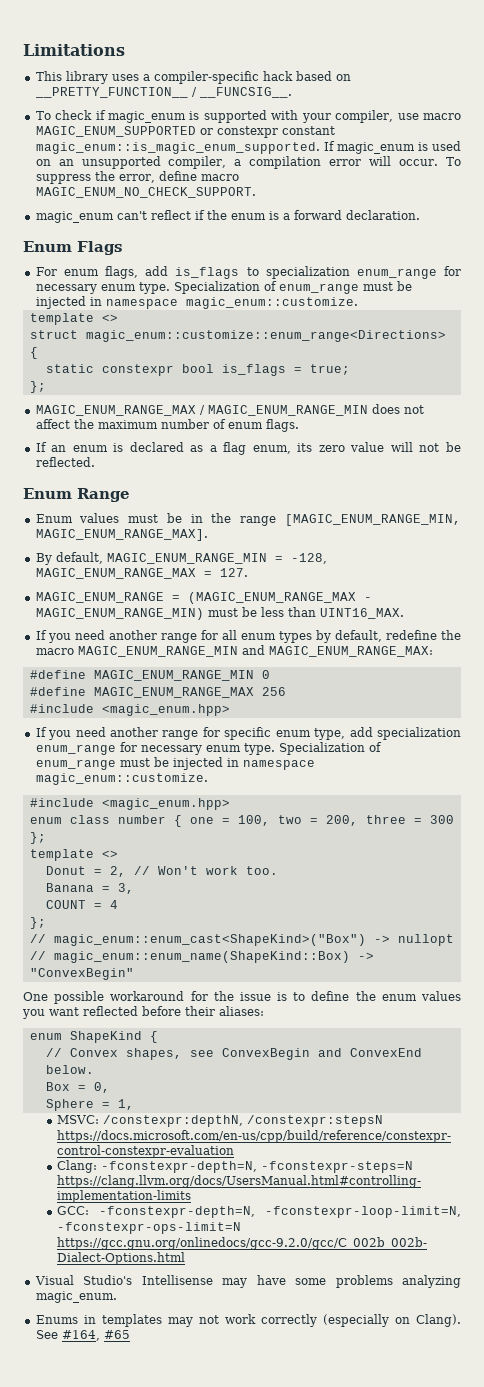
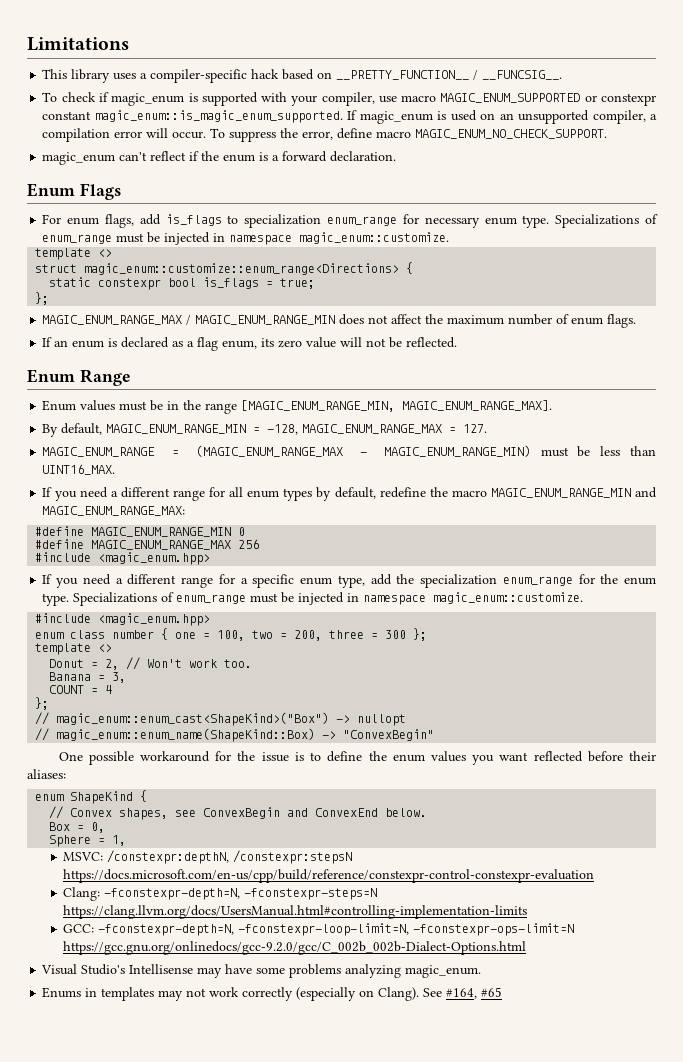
- For enum flags, add is_flags to specialization enum_range for necessary enum type. Specialization of enum_range must be injected in namespace magic_enum::customize.
+ For enum flags, add is_flags to specialization enum_range for necessary enum type. Specializations of enum_range must be injected in namespace magic_enum::customize.
- If you need another range for all enum types by default, redefine the macro MAGIC_ENUM_RANGE_MIN and MAGIC_ENUM_RANGE_MAX:
+ If you need a different range for all enum types by default, redefine the macro MAGIC_ENUM_RANGE_MIN and MAGIC_ENUM_RANGE_MAX:
- If you need another range for specific enum type, add specialization enum_range for necessary enum type. Specialization of enum_range must be injected in namespace magic_enum::customize.
+ If you need a different range for a specific enum type, add the specialization enum_range for the enum type. Specializations of enum_range must be injected in namespace magic_enum::customize.

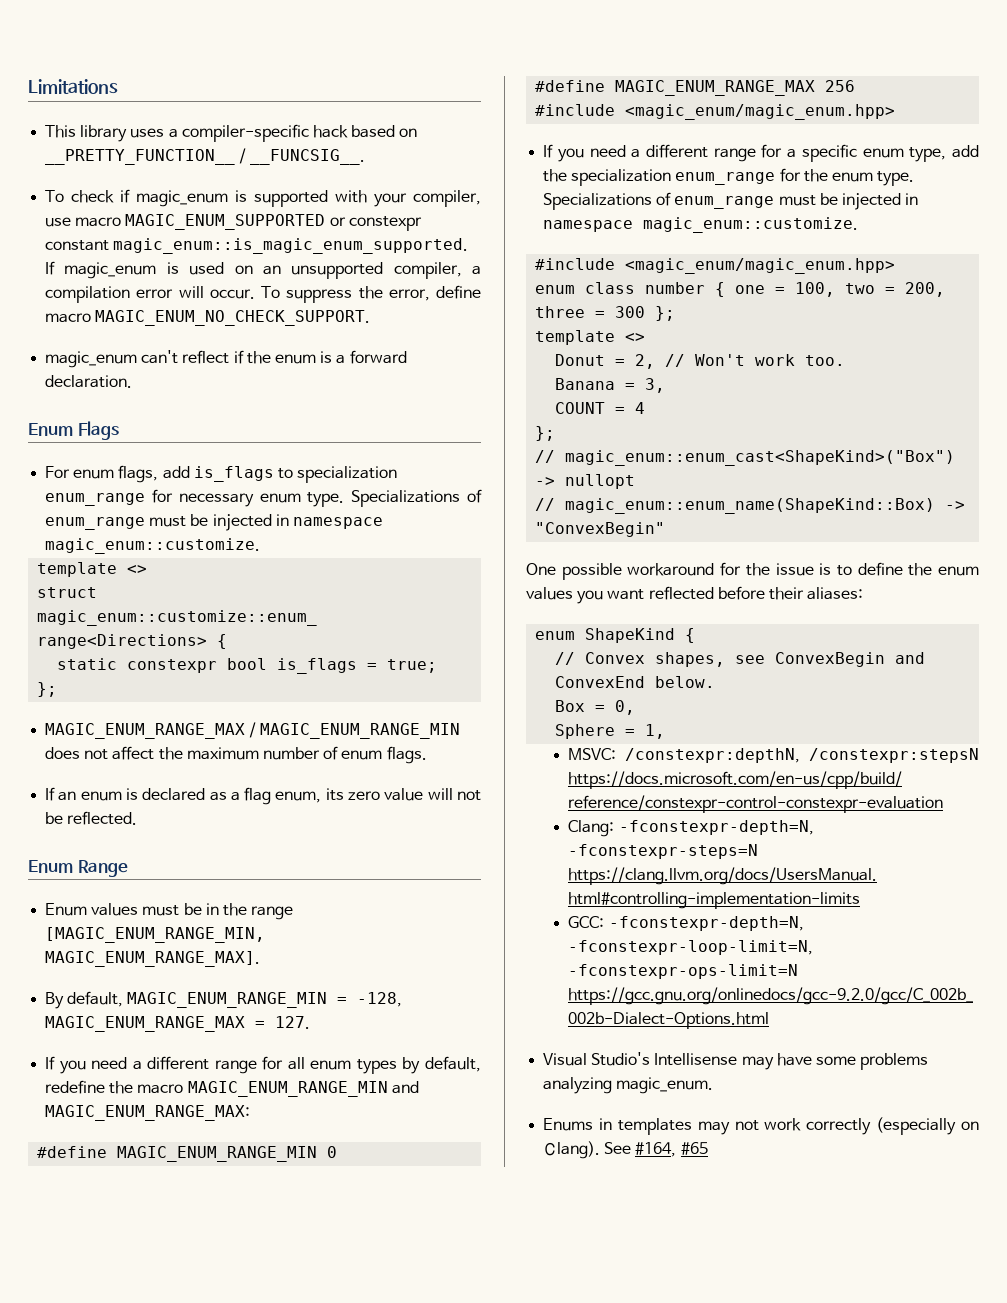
- MAGIC_ENUM_RANGE = (MAGIC_ENUM_RANGE_MAX - MAGIC_ENUM_RANGE_MIN) must be less than UINT16_MAX.
  #define MAGIC_ENUM_RANGE_MAX 256
- #include <magic_enum.hpp>
+ #include <magic_enum/magic_enum.hpp>
  If you need a different range for a specific enum type, add the specialization enum_range for the enum type. Specializations of enum_range must be injected in namespace magic_enum::customize.
- #include <magic_enum.hpp>
+ #include <magic_enum/magic_enum.hpp>

